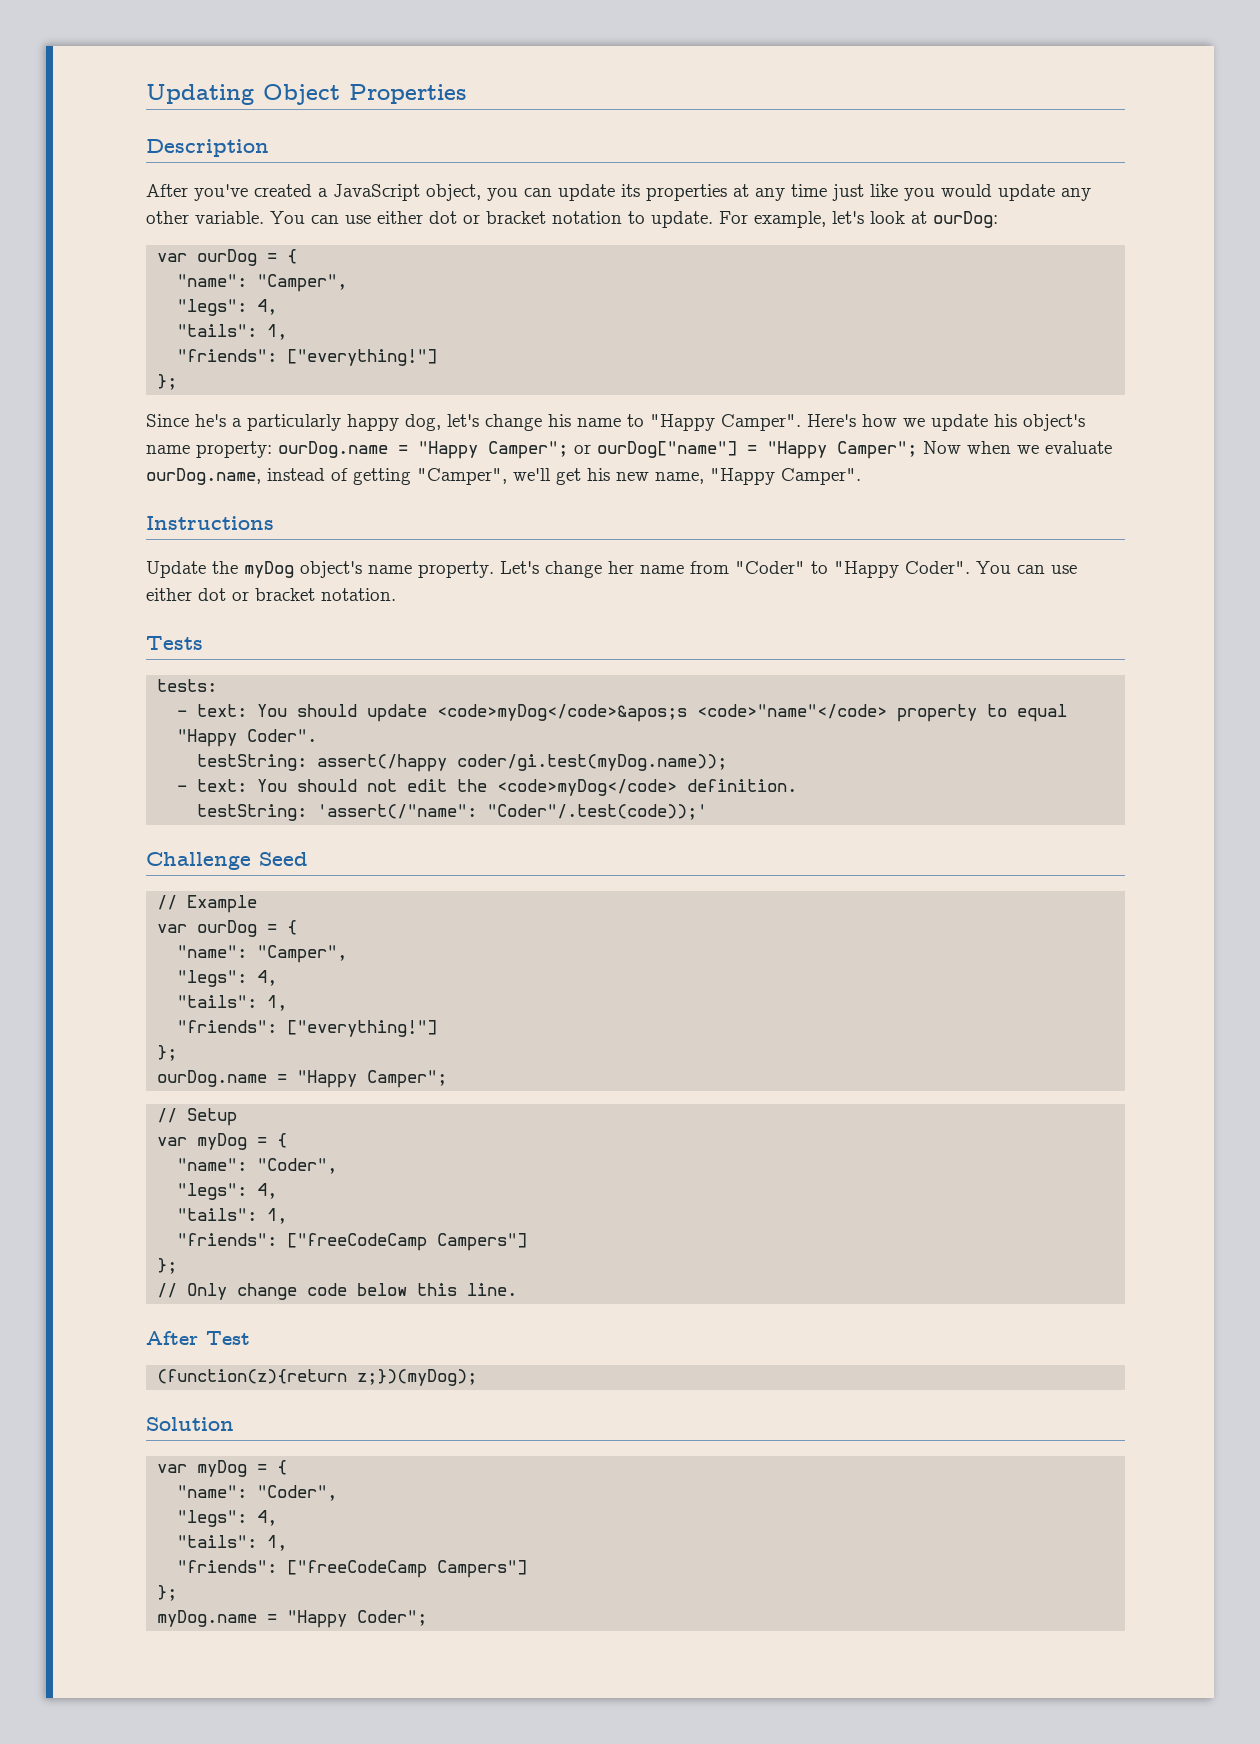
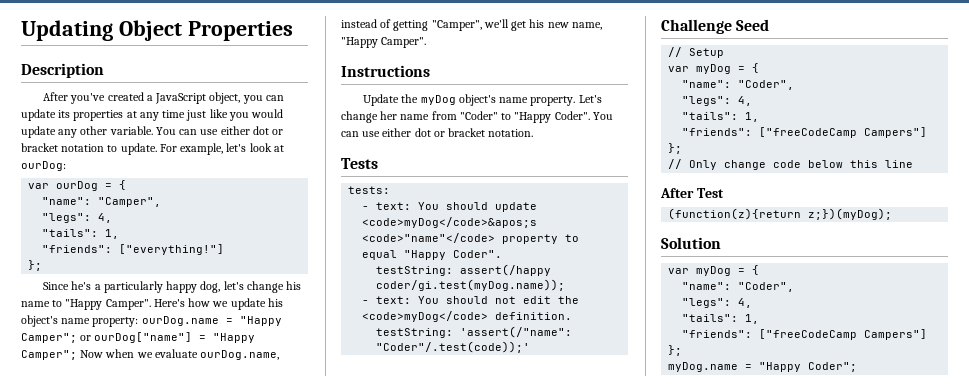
- // Example
- var ourDog = {
- "name": "Camper",
- "legs": 4,
- "tails": 1,
- "friends": ["everything!"]
- };
- ourDog.name = "Happy Camper";
- // Only change code below this line.
+ // Only change code below this line

